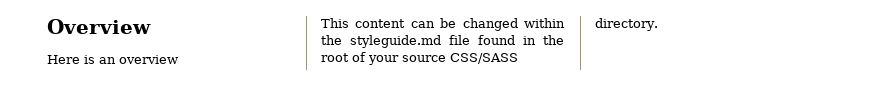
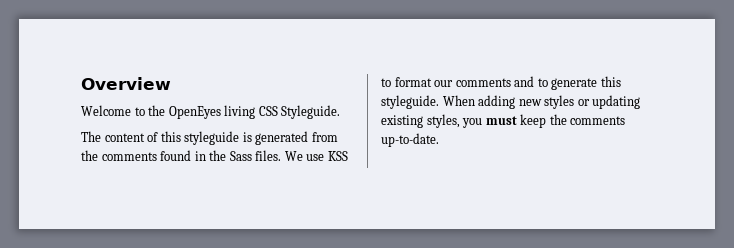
- Here is an overview
- This content can be changed within the styleguide.md file found in the root of your source CSS/SASS directory.
+ Welcome to the OpenEyes living CSS Styleguide.
+ The content of this styleguide is generated from the comments found in the Sass files. We use KSS to format our comments and to generate this styleguide. When adding new styles or updating existing styles, you must keep the comments up-to-date.

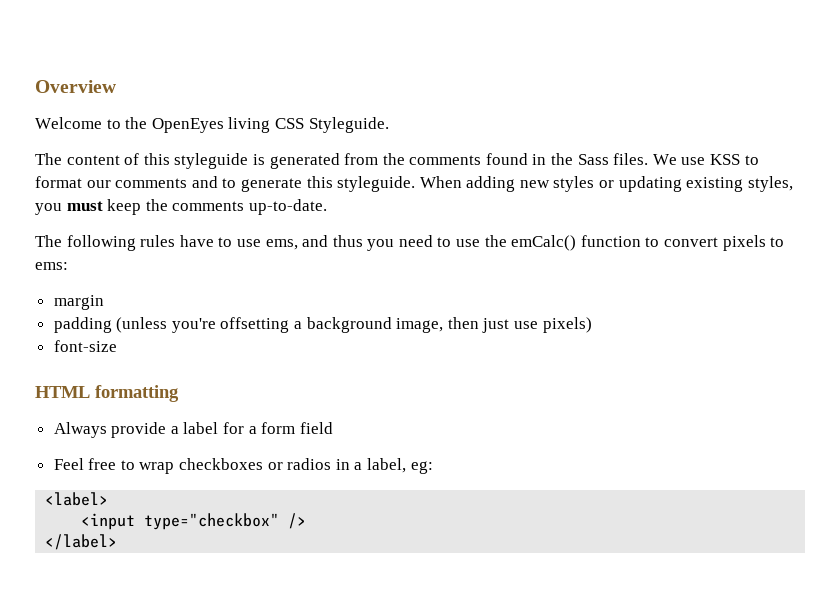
+ The following rules have to use ems, and thus you need to use the emCalc() function to convert pixels to ems:
+ margin
+ padding (unless you're offsetting a background image, then just use pixels)
+ font-size
+ HTML formatting
+ Always provide a label for a form field
+ Feel free to wrap checkboxes or radios in a label, eg:
+ <label>
+ <input type="checkbox" />
+ </label>

